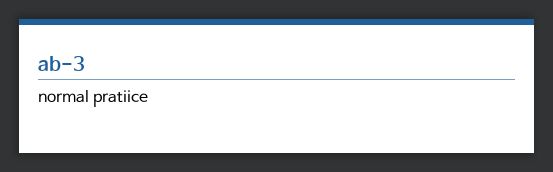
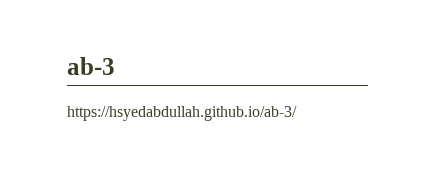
- normal pratiice
+ https://hsyedabdullah.github.io/ab-3/

